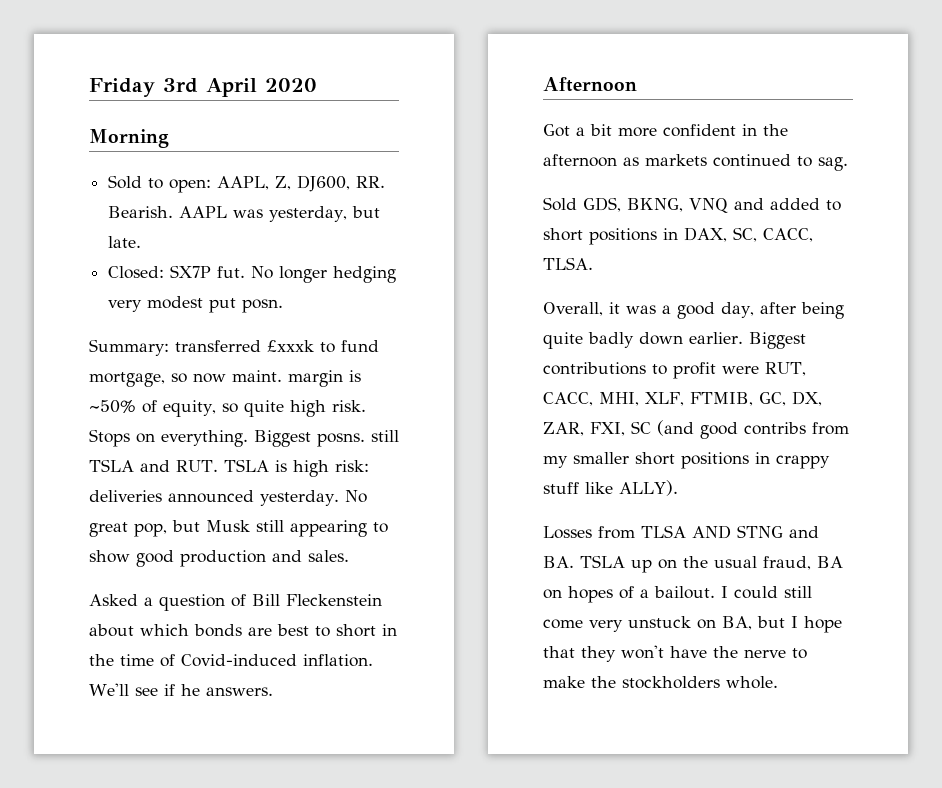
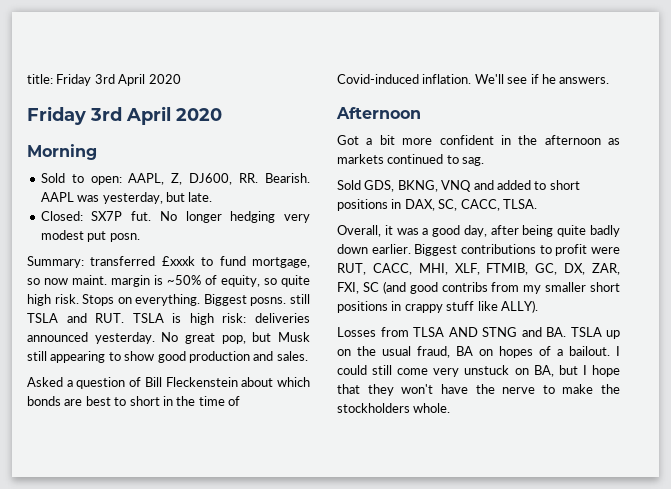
+ title: Friday 3rd April 2020

